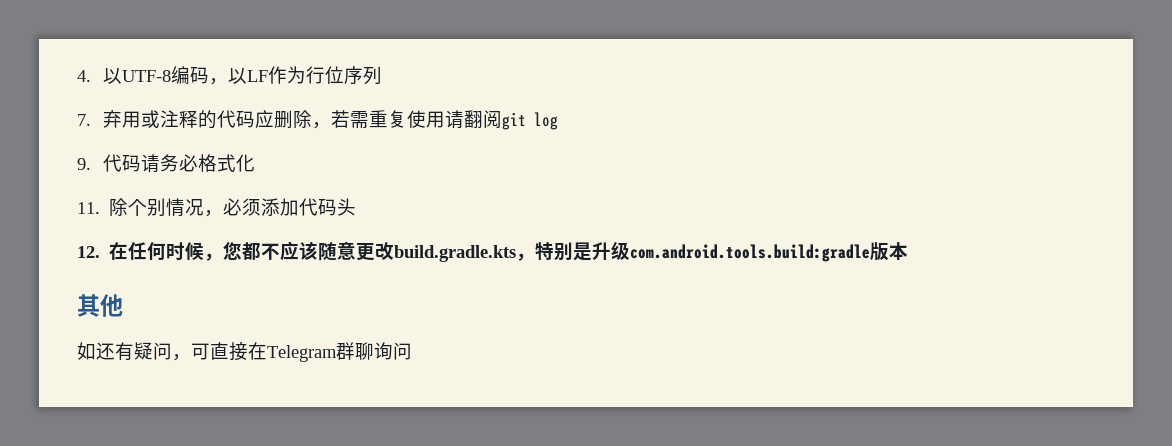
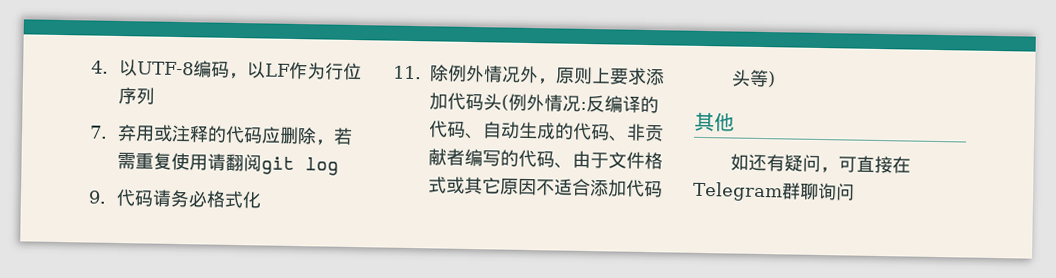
- 11.除个别情况，必须添加代码头
- 12.在任何时候，您都不应该随意更改build.gradle.kts，特别是升级com.android.tools.build:gradle版本
+ 11.除例外情况外，原则上要求添加代码头(例外情况:反编译的代码、自动生成的代码、非贡献者编写的代码、由于文件格式或其它原因不适合添加代码头等)

